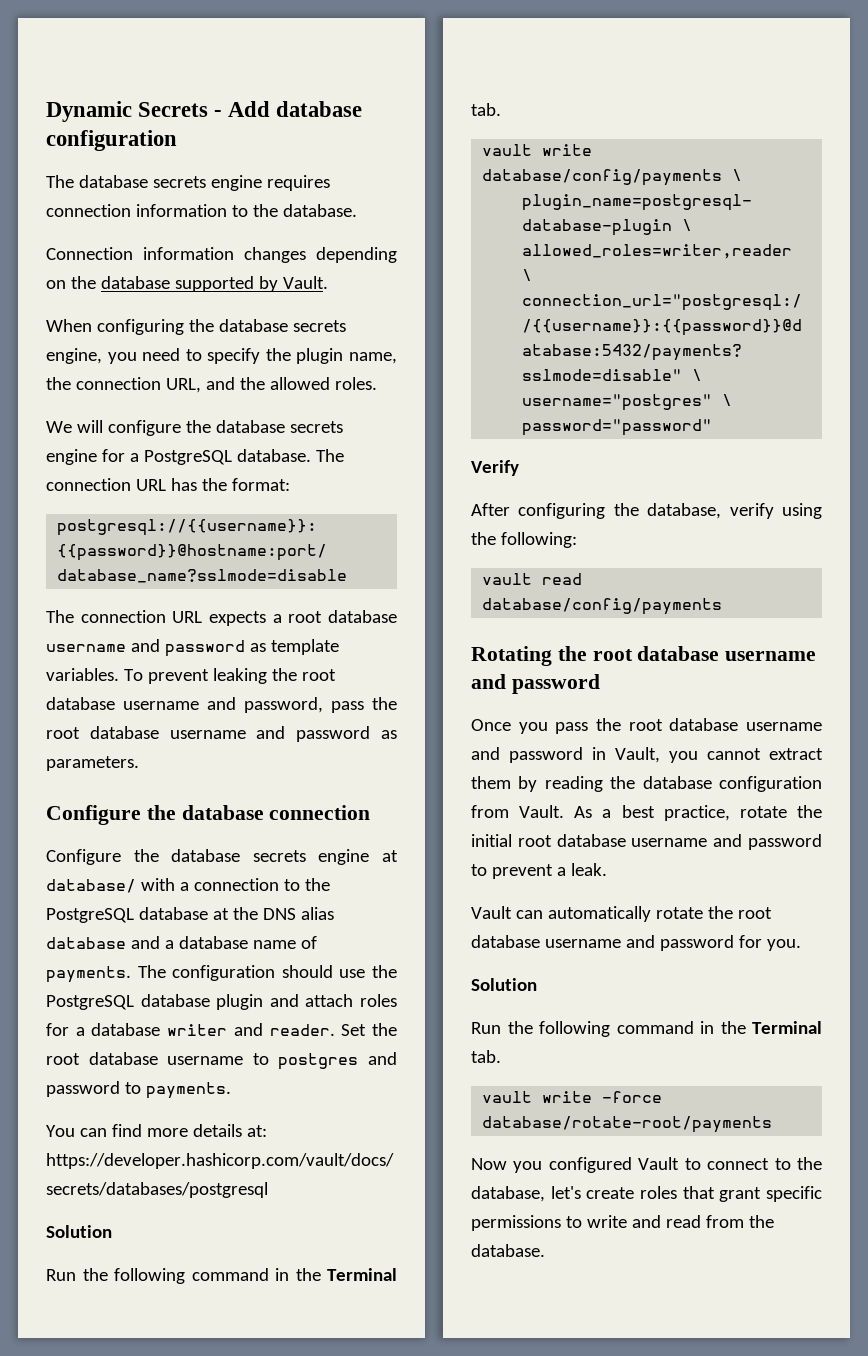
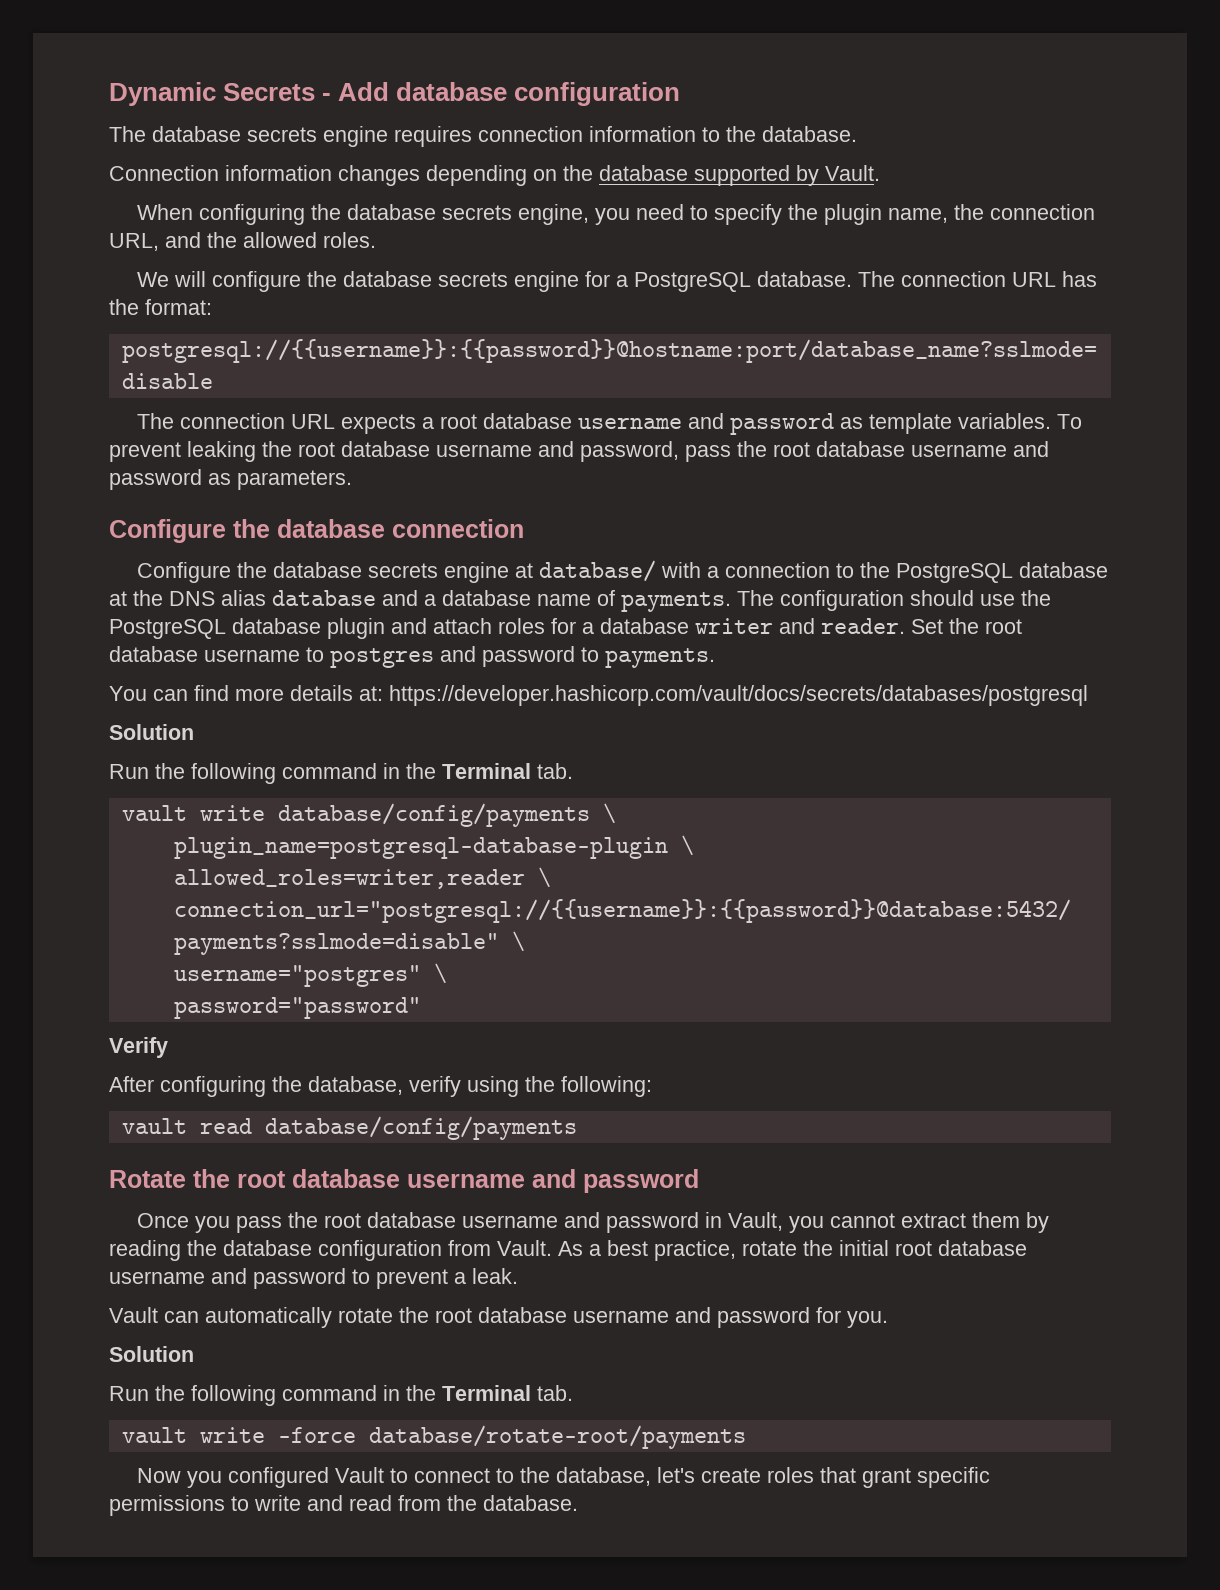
- Rotating the root database username and password
+ Rotate the root database username and password

